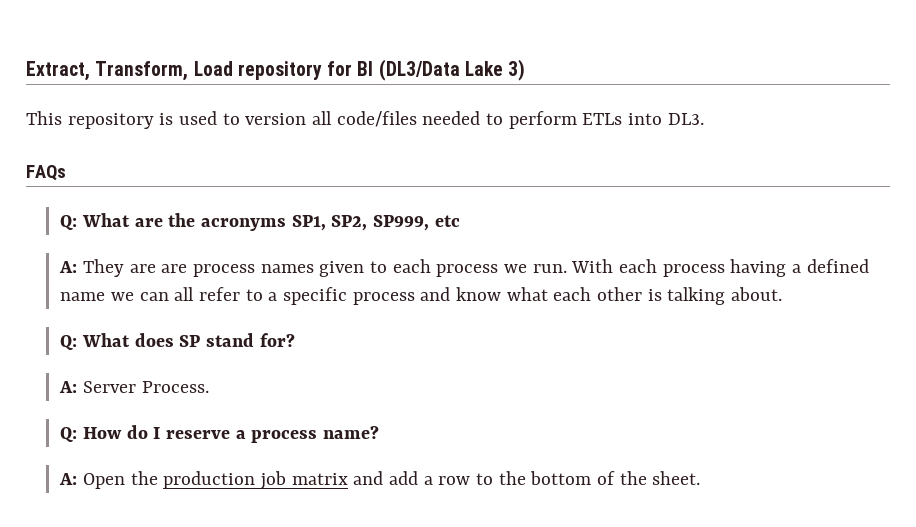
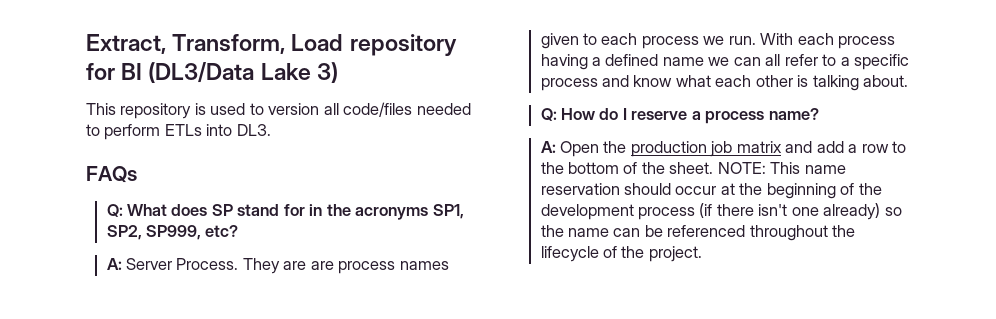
- Q: What are the acronyms SP1, SP2, SP999, etc
- A: They are are process names given to each process we run.
+ Q: What does SP stand for in the acronyms SP1, SP2, SP999, etc?
+ A: Server Process. They are are process names given to each process we run.
- Q: What does SP stand for?
- A: Server Process.
+ NOTE: This name reservation should occur at the beginning of the development process (if there isn't one already) so the name can be referenced throughout the lifecycle of the project.

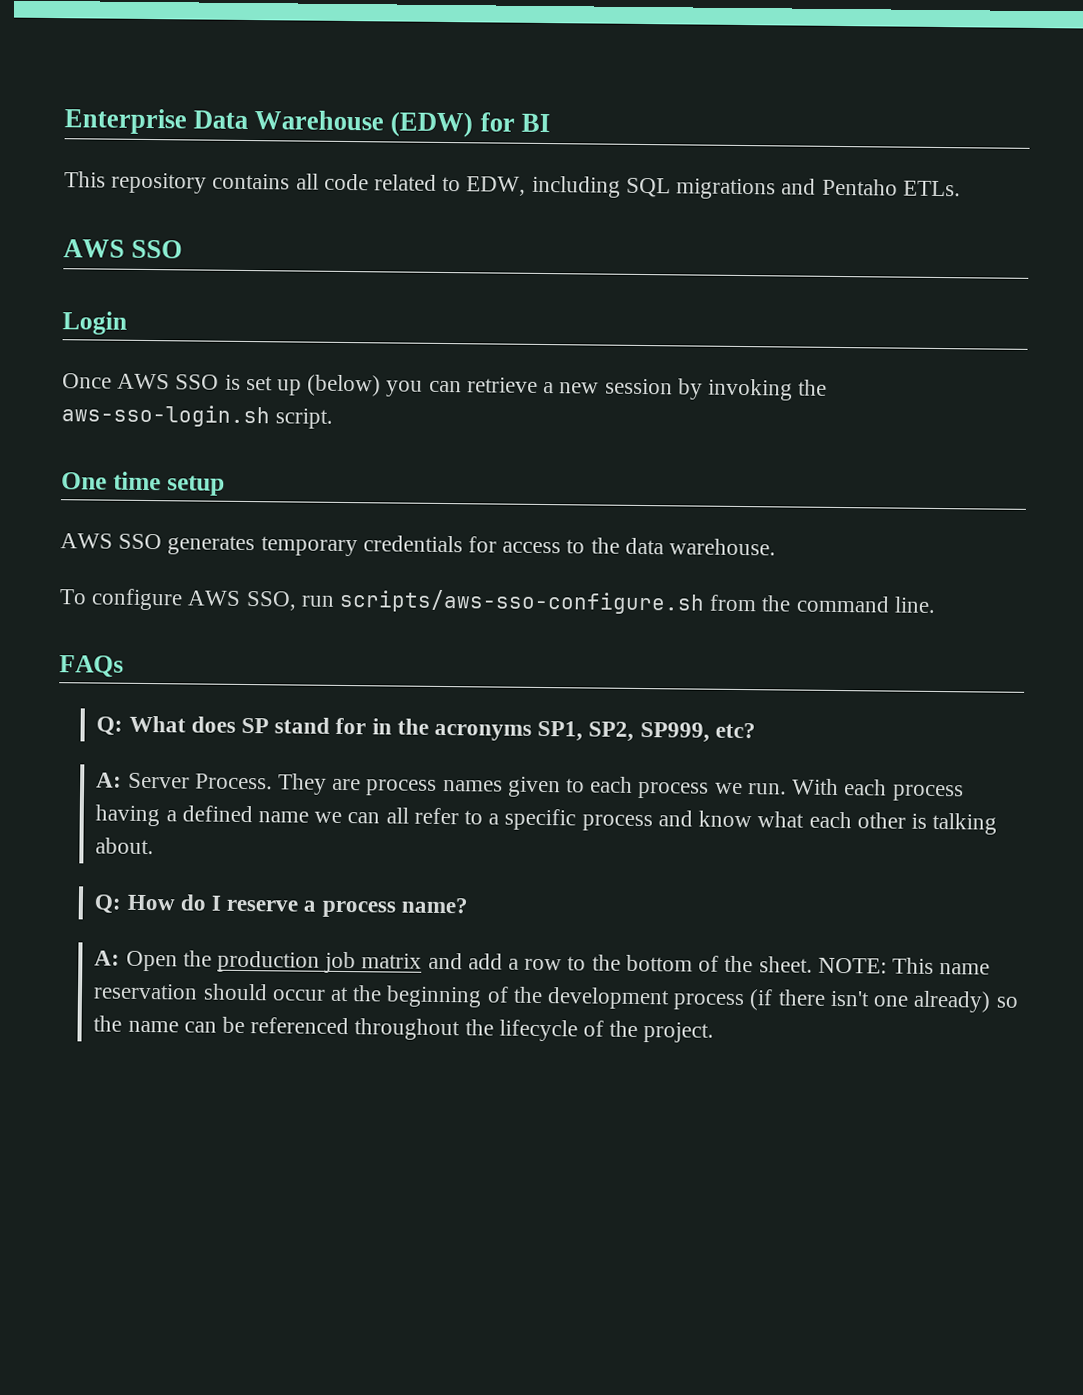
- Extract, Transform, Load repository for BI (DL3/Data Lake 3)
+ Enterprise Data Warehouse (EDW) for BI
- This repository is used to version all code/files needed to perform ETLs into DL3.
+ This repository contains all code related to EDW, including SQL migrations and Pentaho ETLs.
+ AWS SSO
+ Login
+ Once AWS SSO is set up (below) you can retrieve a new session by invoking the aws-sso-login.sh script.
+ One time setup
+ AWS SSO generates temporary credentials for access to the data warehouse.
+ To configure AWS SSO, run scripts/aws-sso-configure.sh from the command line.
- They are are process names given to each process we run.
+ They are process names given to each process we run.

